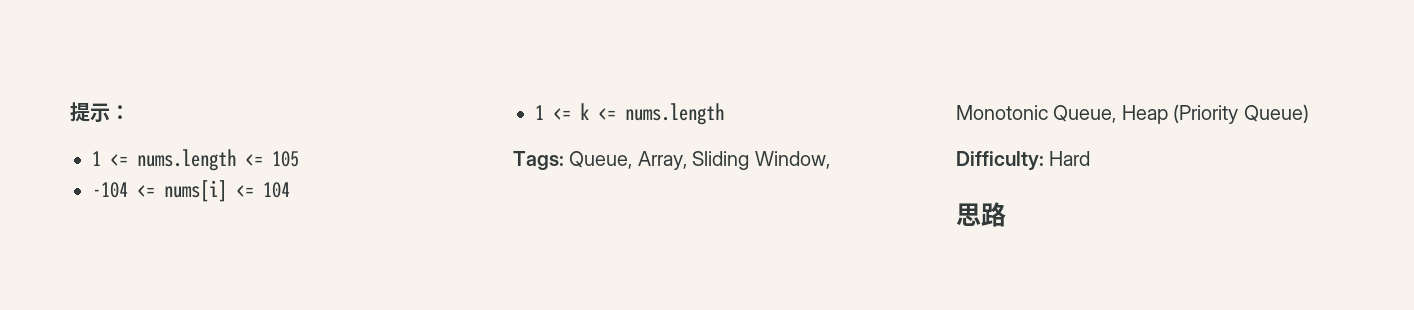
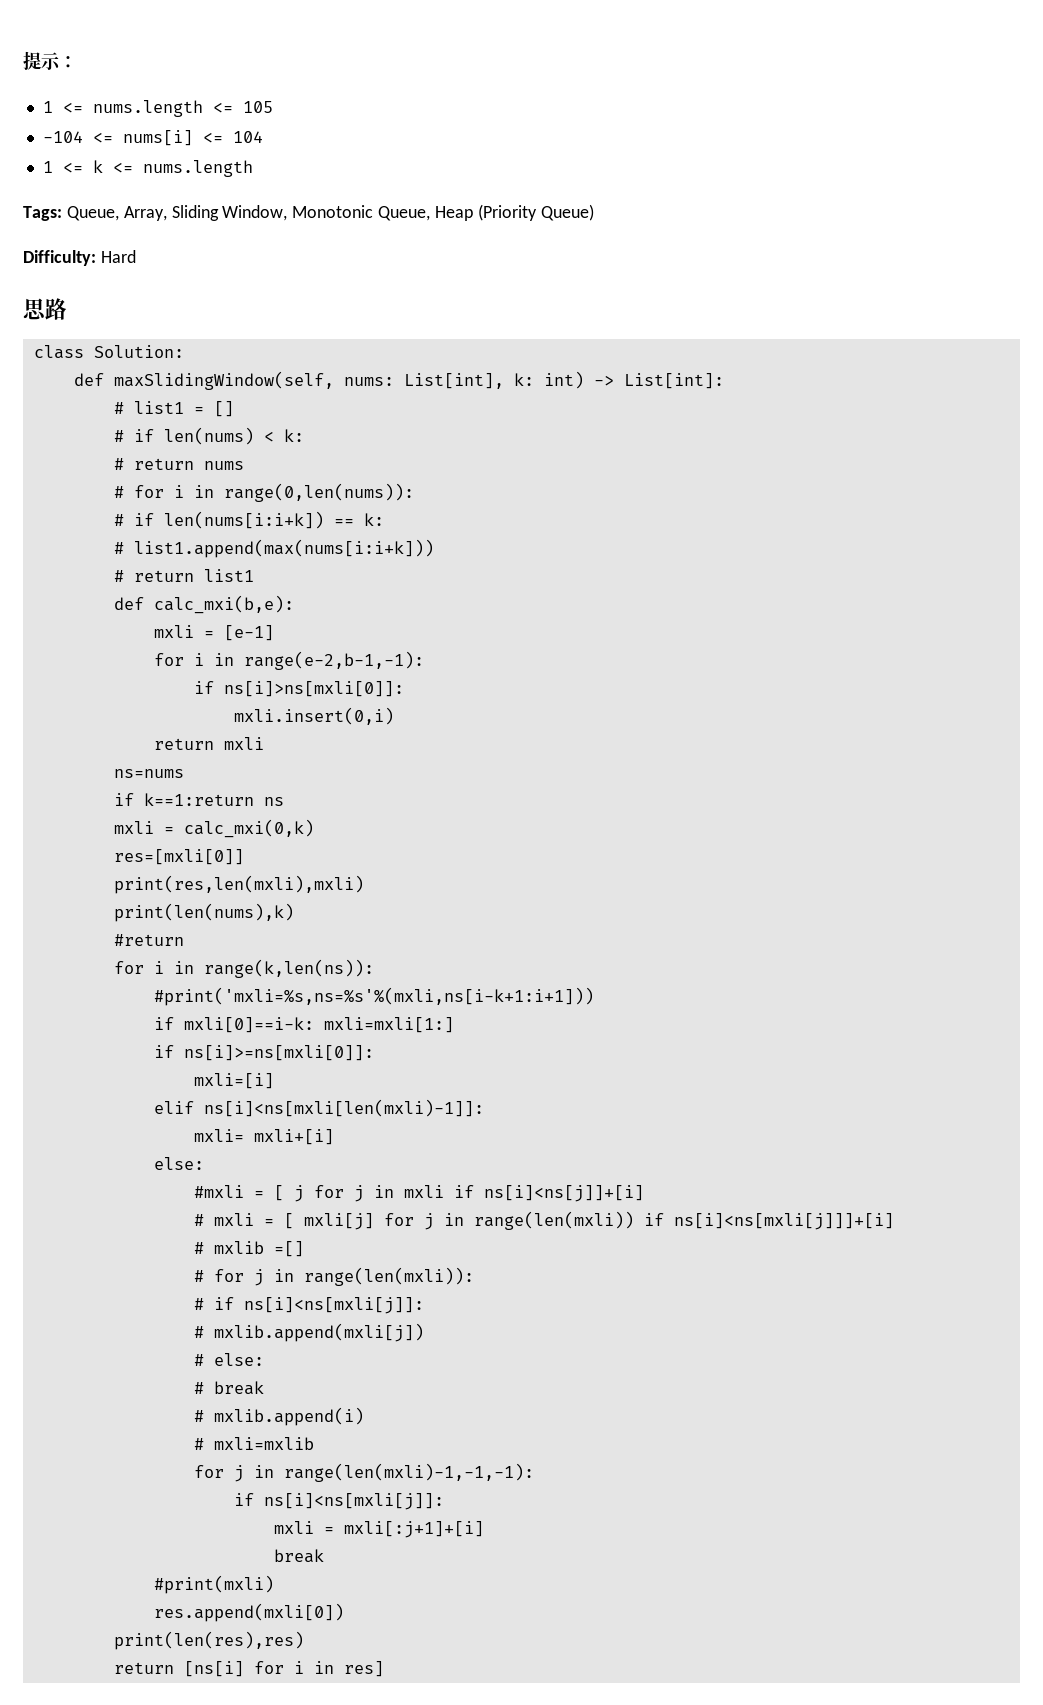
+ class Solution:
+ def maxSlidingWindow(self, nums: List[int], k: int) -> List[int]:
+ # list1 = []
+ # if len(nums) < k:
+ # return nums
+ # for i in range(0,len(nums)):
+ # if len(nums[i:i+k]) == k:
+ # list1.append(max(nums[i:i+k]))
+ # return list1
+ def calc_mxi(b,e):
+ mxli = [e-1]
+ for i in range(e-2,b-1,-1):
+ if ns[i]>ns[mxli[0]]:
+ mxli.insert(0,i)
+ return mxli
+ ns=nums
+ if k==1:return ns
+ mxli = calc_mxi(0,k)
+ res=[mxli[0]]
+ print(res,len(mxli),mxli)
+ print(len(nums),k)
+ #return
+ for i in range(k,len(ns)):
+ #print('mxli=%s,ns=%s'%(mxli,ns[i-k+1:i+1]))
+ if mxli[0]==i-k: mxli=mxli[1:]
+ if ns[i]>=ns[mxli[0]]:
+ mxli=[i]
+ elif ns[i]<ns[mxli[len(mxli)-1]]:
+ mxli= mxli+[i]
+ else:
+ #mxli = [ j for j in mxli if ns[i]<ns[j]]+[i]
+ # mxli = [ mxli[j] for j in range(len(mxli)) if ns[i]<ns[mxli[j]]]+[i]
+ # mxlib =[]
+ # for j in range(len(mxli)):
+ # if ns[i]<ns[mxli[j]]:
+ # mxlib.append(mxli[j])
+ # else:
+ # break
+ # mxlib.append(i)
+ # mxli=mxlib
+ for j in range(len(mxli)-1,-1,-1):
+ if ns[i]<ns[mxli[j]]:
+ mxli = mxli[:j+1]+[i]
+ break
+ #print(mxli)
+ res.append(mxli[0])
+ print(len(res),res)
+ return [ns[i] for i in res]

